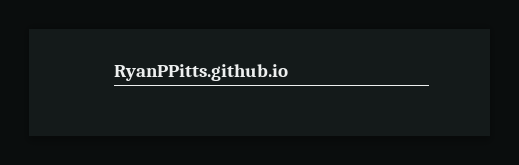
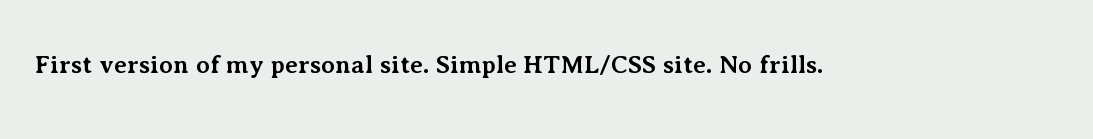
- RyanPPitts.github.io
+ First version of my personal site. Simple HTML/CSS site. No frills.

